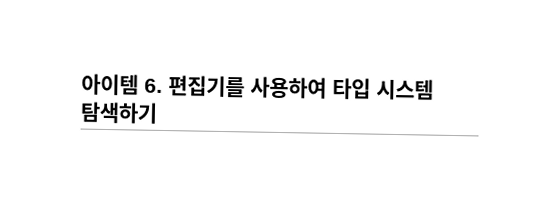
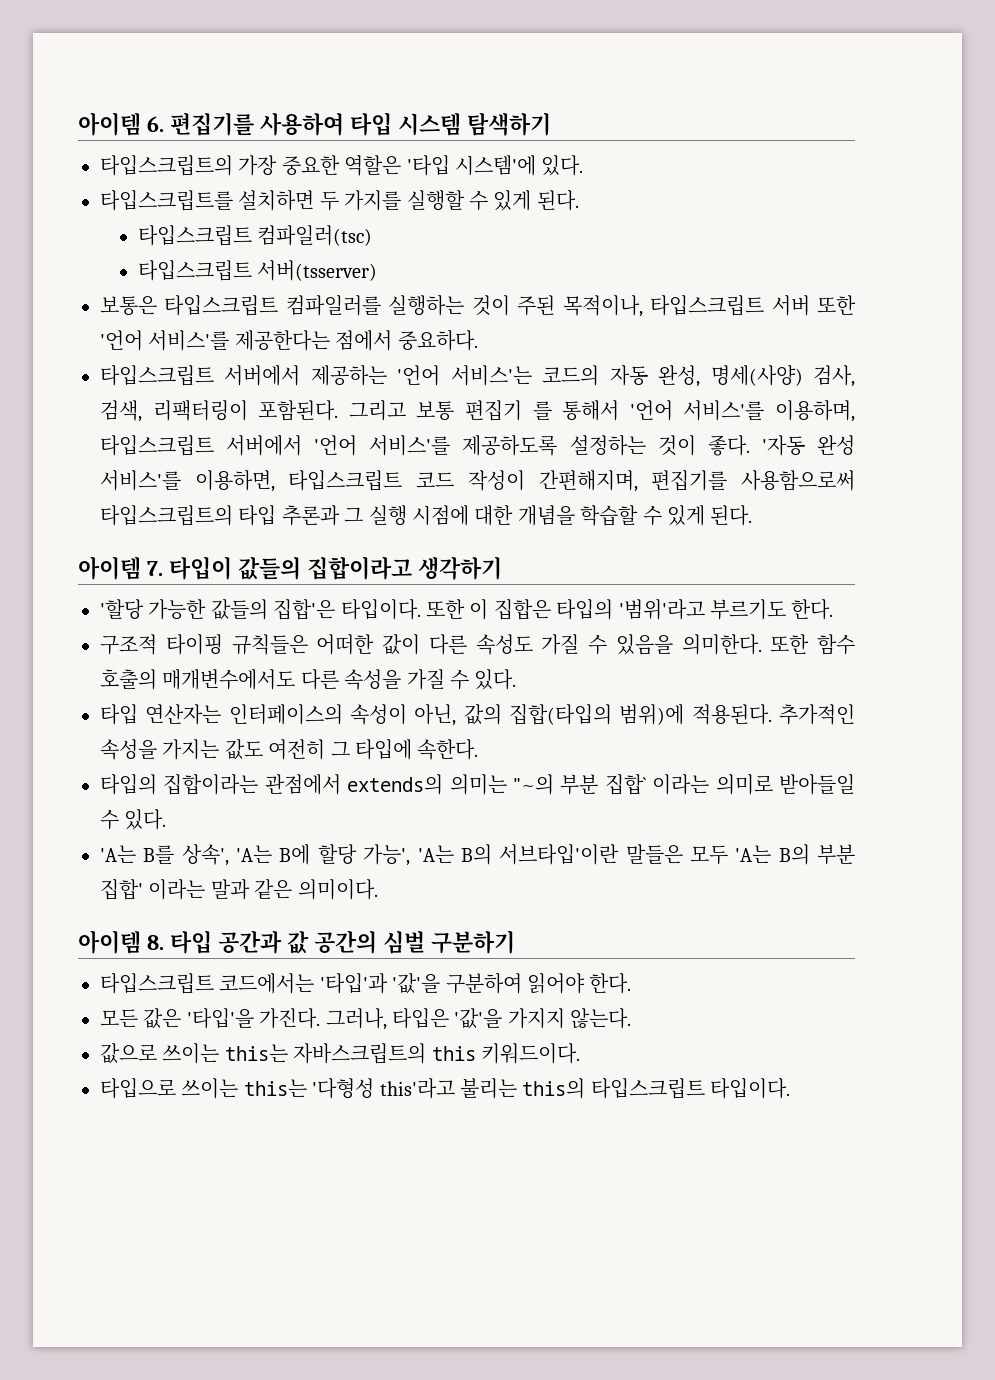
+ 타입스크립트의 가장 중요한 역할은 '타입 시스템'에 있다.
+ 타입스크립트를 설치하면 두 가지를 실행할 수 있게 된다.
+ 타입스크립트 컴파일러(tsc)
+ 타입스크립트 서버(tsserver)
+ 보통은 타입스크립트 컴파일러를 실행하는 것이 주된 목적이나, 타입스크립트 서버 또한 '언어 서비스'를 제공한다는 점에서 중요하다.
+ 타입스크립트 서버에서 제공하는 '언어 서비스'는 코드의 자동 완성, 명세(사양) 검사, 검색, 리팩터링이 포함된다. 그리고 보통 편집기 를 통해서 '언어 서비스'를 이용하며, 타입스크립트 서버에서 '언어 서비스'를 제공하도록 설정하는 것이 좋다. '자동 완성 서비스'를 이용하면, 타입스크립트 코드 작성이 간편해지며, 편집기를 사용함으로써 타입스크립트의 타입 추론과 그 실행 시점에 대한 개념을 학습할 수 있게 된다.
+ 아이템 7. 타입이 값들의 집합이라고 생각하기
+ '할당 가능한 값들의 집합'은 타입이다. 또한 이 집합은 타입의 '범위'라고 부르기도 한다.
+ 구조적 타이핑 규칙들은 어떠한 값이 다른 속성도 가질 수 있음을 의미한다. 또한 함수 호출의 매개변수에서도 다른 속성을 가질 수 있다.
+ 타입 연산자는 인터페이스의 속성이 아닌, 값의 집합(타입의 범위)에 적용된다. 추가적인 속성을 가지는 값도 여전히 그 타입에 속한다.
+ 타입의 집합이라는 관점에서 extends의 의미는 "~의 부분 집합` 이라는 의미로 받아들일 수 있다.
+ 'A는 B를 상속', 'A는 B에 할당 가능', 'A는 B의 서브타입'이란 말들은 모두 'A는 B의 부분 집합' 이라는 말과 같은 의미이다.
+ 아이템 8. 타입 공간과 값 공간의 심벌 구분하기
+ 타입스크립트 코드에서는 '타입'과 '값'을 구분하여 읽어야 한다.
+ 모든 값은 '타입'을 가진다. 그러나, 타입은 '값'을 가지지 않는다.
+ 값으로 쓰이는 this는 자바스크립트의 this 키워드이다.
+ 타입으로 쓰이는 this는 '다형성 this'라고 불리는 this의 타입스크립트 타입이다.

